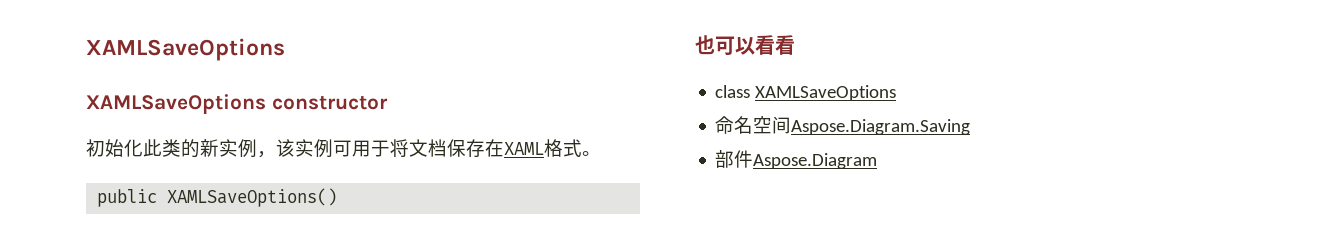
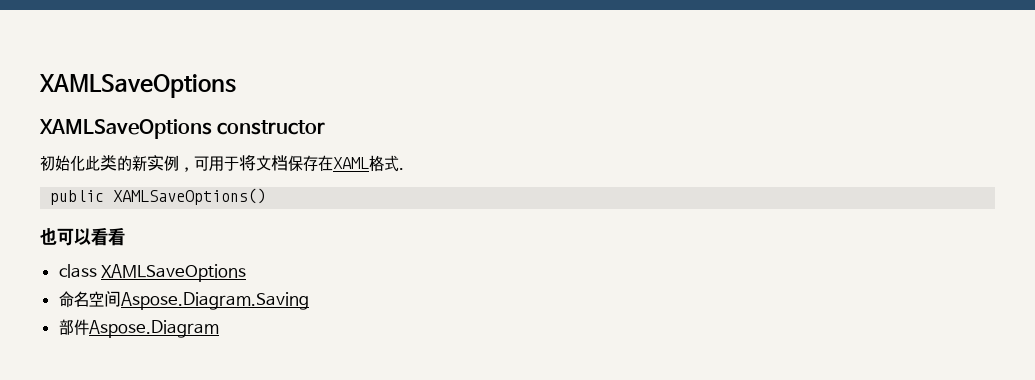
- 初始化此类的新实例，该实例可用于将文档保存在XAML格式。
+ 初始化此类的新实例，可用于将文档保存在XAML格式.

